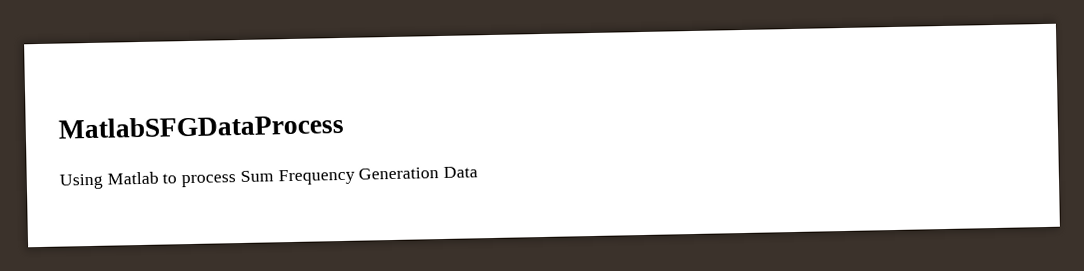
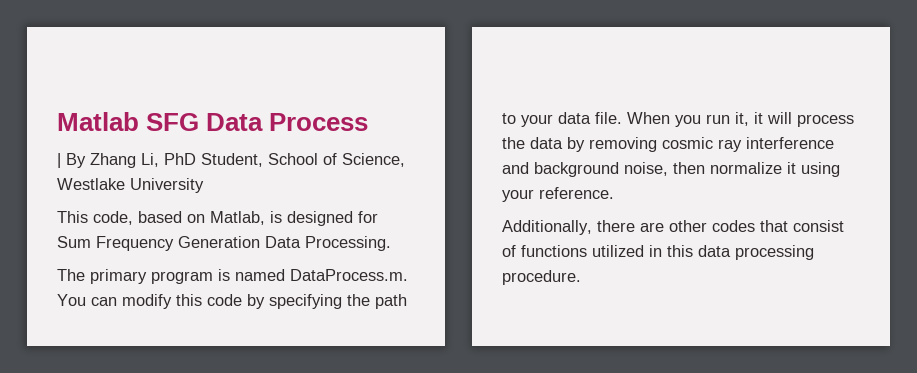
- MatlabSFGDataProcess
- Using Matlab to process Sum Frequency Generation Data
+ Matlab SFG Data Process
+ | By Zhang Li, PhD Student, School of Science, Westlake University
+ This code, based on Matlab, is designed for Sum Frequency Generation Data Processing.
+ The primary program is named DataProcess.m. You can modify this code by specifying the path to your data file. When you run it, it will process the data by removing cosmic ray interference and background noise, then normalize it using your reference.
+ Additionally, there are other codes that consist of functions utilized in this data processing procedure.

